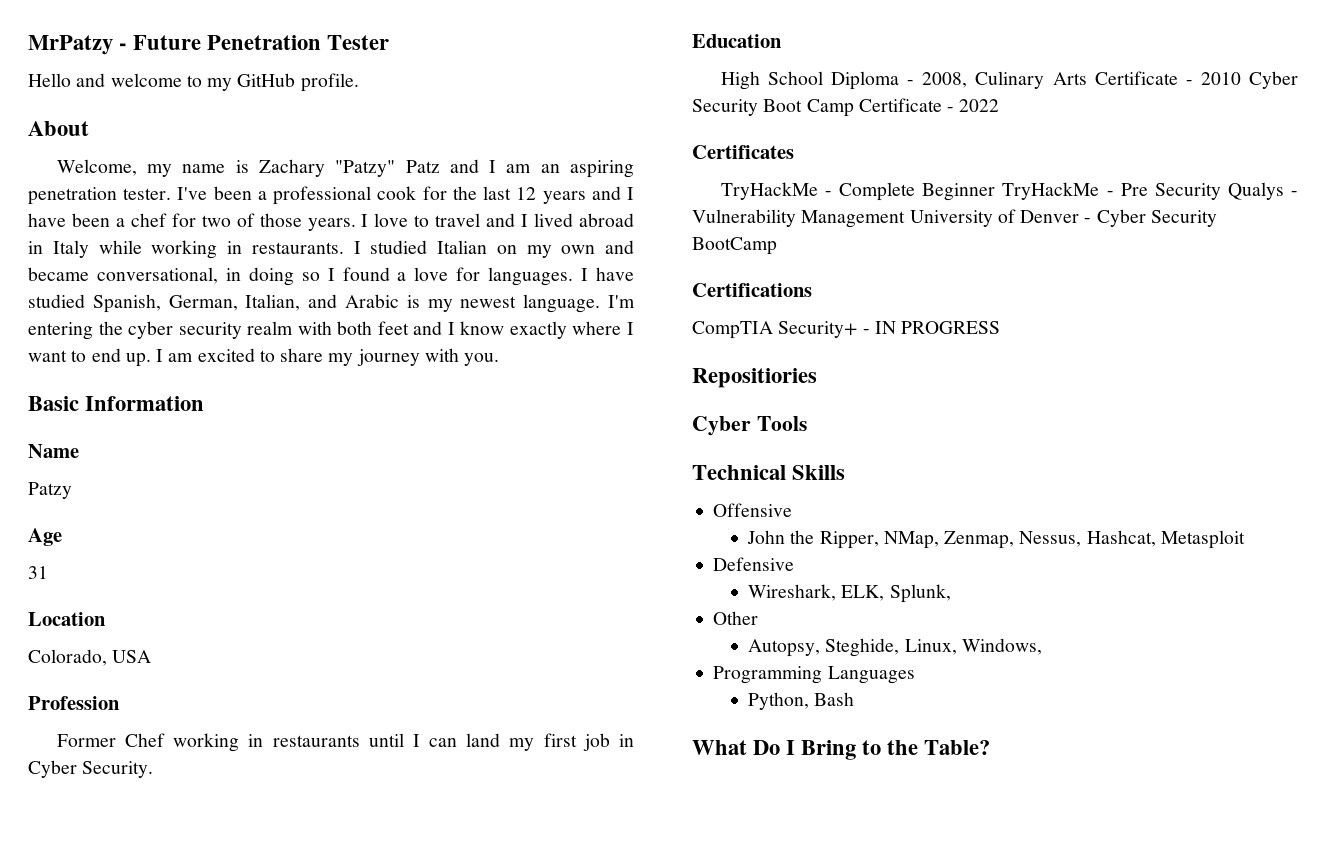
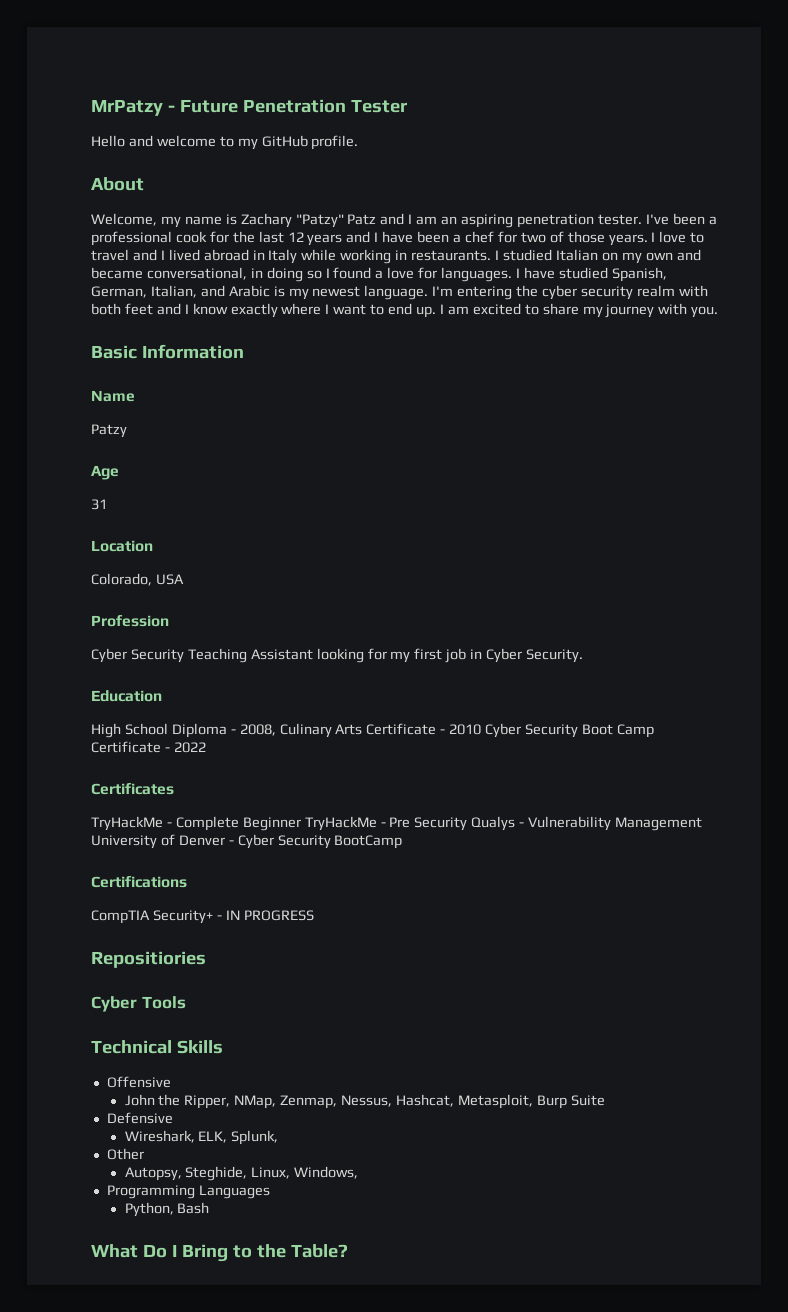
- Former Chef working in restaurants until I can land my first job in Cyber Security.
+ Cyber Security Teaching Assistant looking for my first job in Cyber Security.
- John the Ripper, NMap, Zenmap, Nessus, Hashcat, Metasploit
+ John the Ripper, NMap, Zenmap, Nessus, Hashcat, Metasploit, Burp Suite

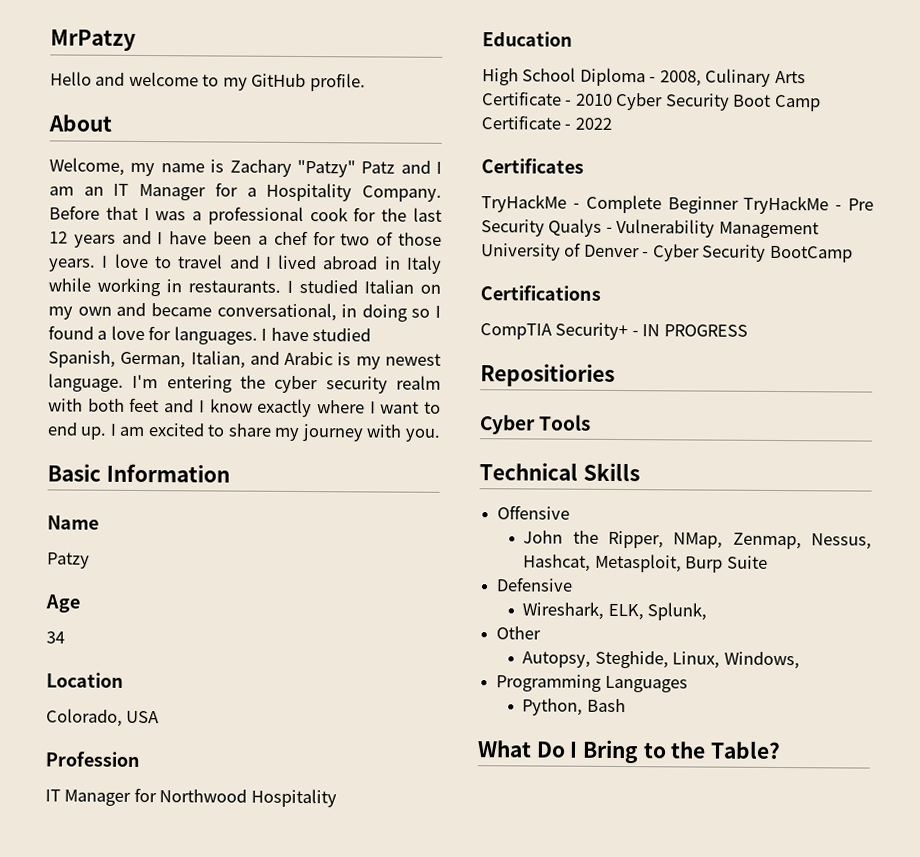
- MrPatzy - Future Penetration Tester
+ MrPatzy
- Welcome, my name is Zachary "Patzy" Patz and I am an aspiring penetration tester. I've been a professional cook for the last 12 years and I have been a chef for two of those years.
+ Welcome, my name is Zachary "Patzy" Patz and I am an IT Manager for a Hospitality Company. Before that I was a professional cook for the last 12 years and I have been a chef for two of those years.
- 31
+ 34
- Cyber Security Teaching Assistant looking for my first job in Cyber Security.
+ IT Manager for Northwood Hospitality

